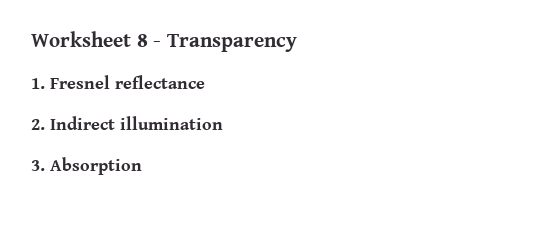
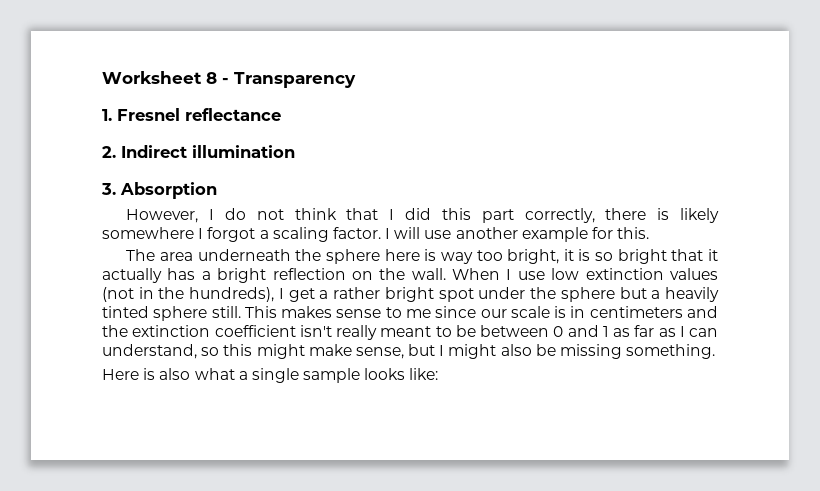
+ However, I do not think that I did this part correctly, there is likely somewhere I forgot a scaling factor. I will use another example for this.
+ The area underneath the sphere here is way too bright, it is so bright that it actually has a bright reflection on the wall. When I use low extinction values (not in the hundreds), I get a rather bright spot under the sphere but a heavily tinted sphere still. This makes sense to me since our scale is in centimeters and the extinction coefficient isn't really meant to be between 0 and 1 as far as I can understand, so this might make sense, but I might also be missing something.
+ Here is also what a single sample looks like:

